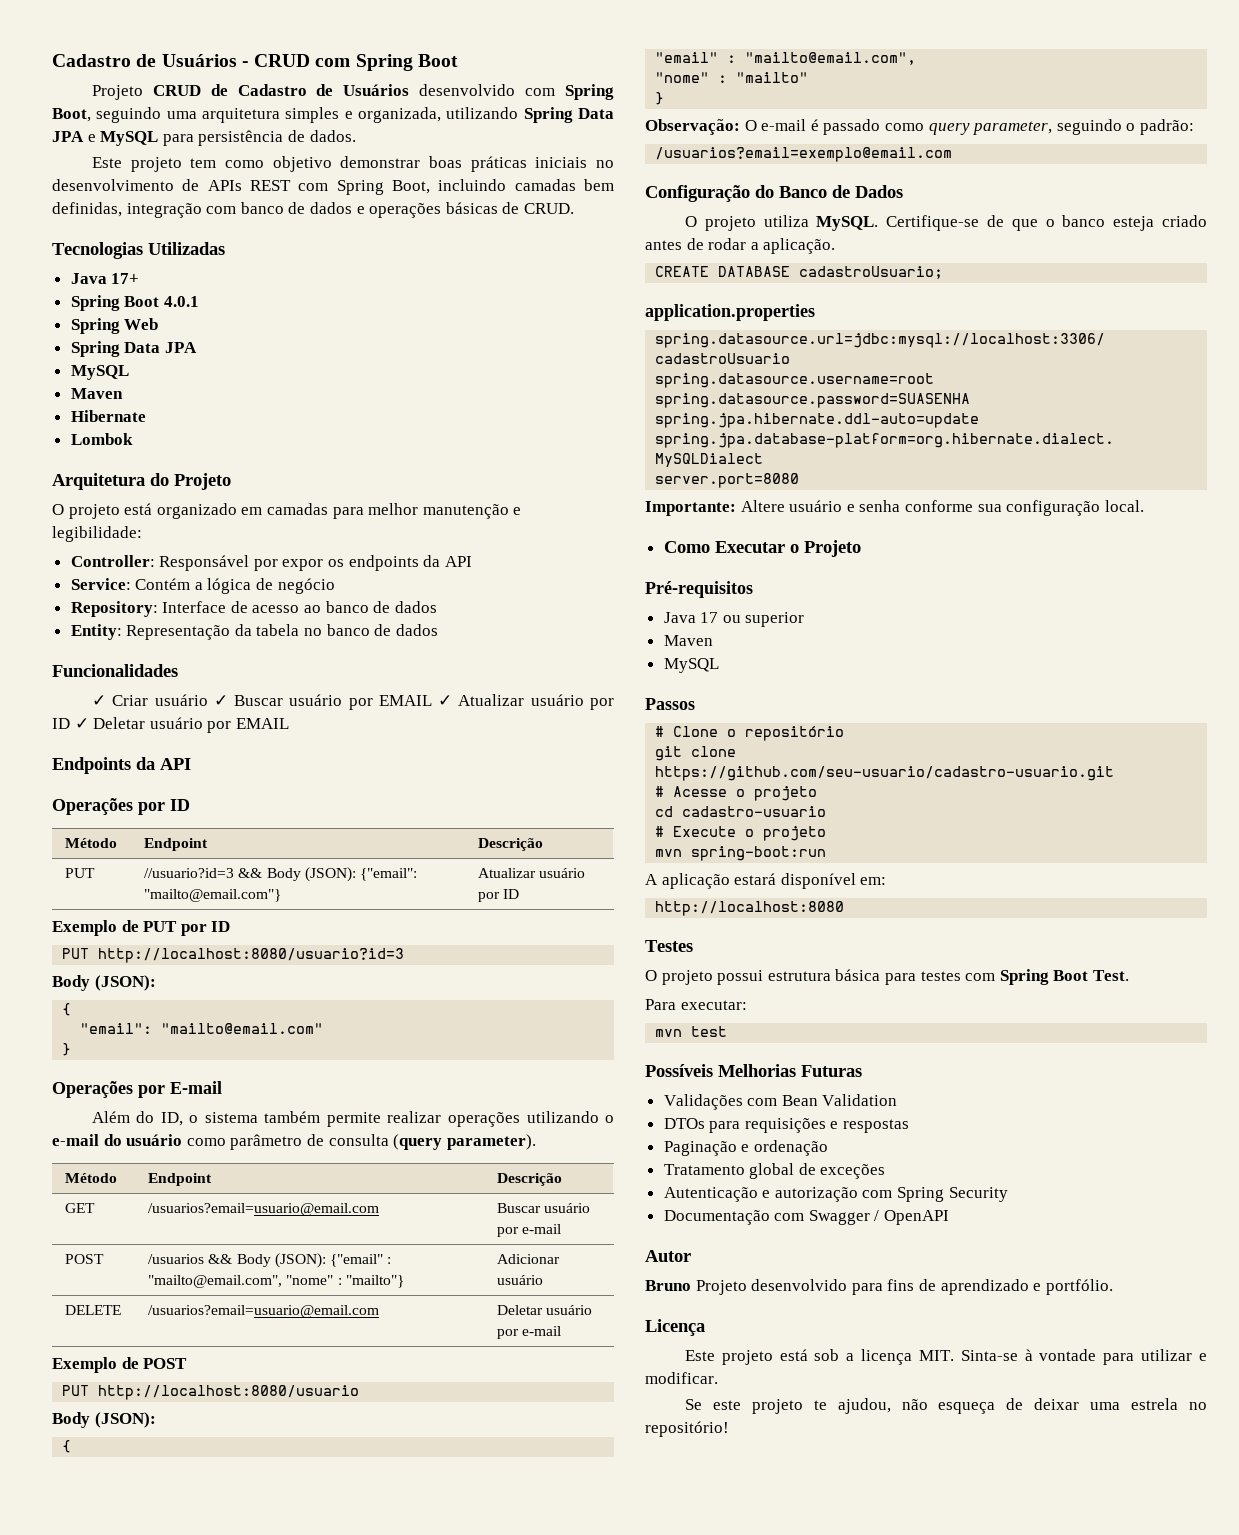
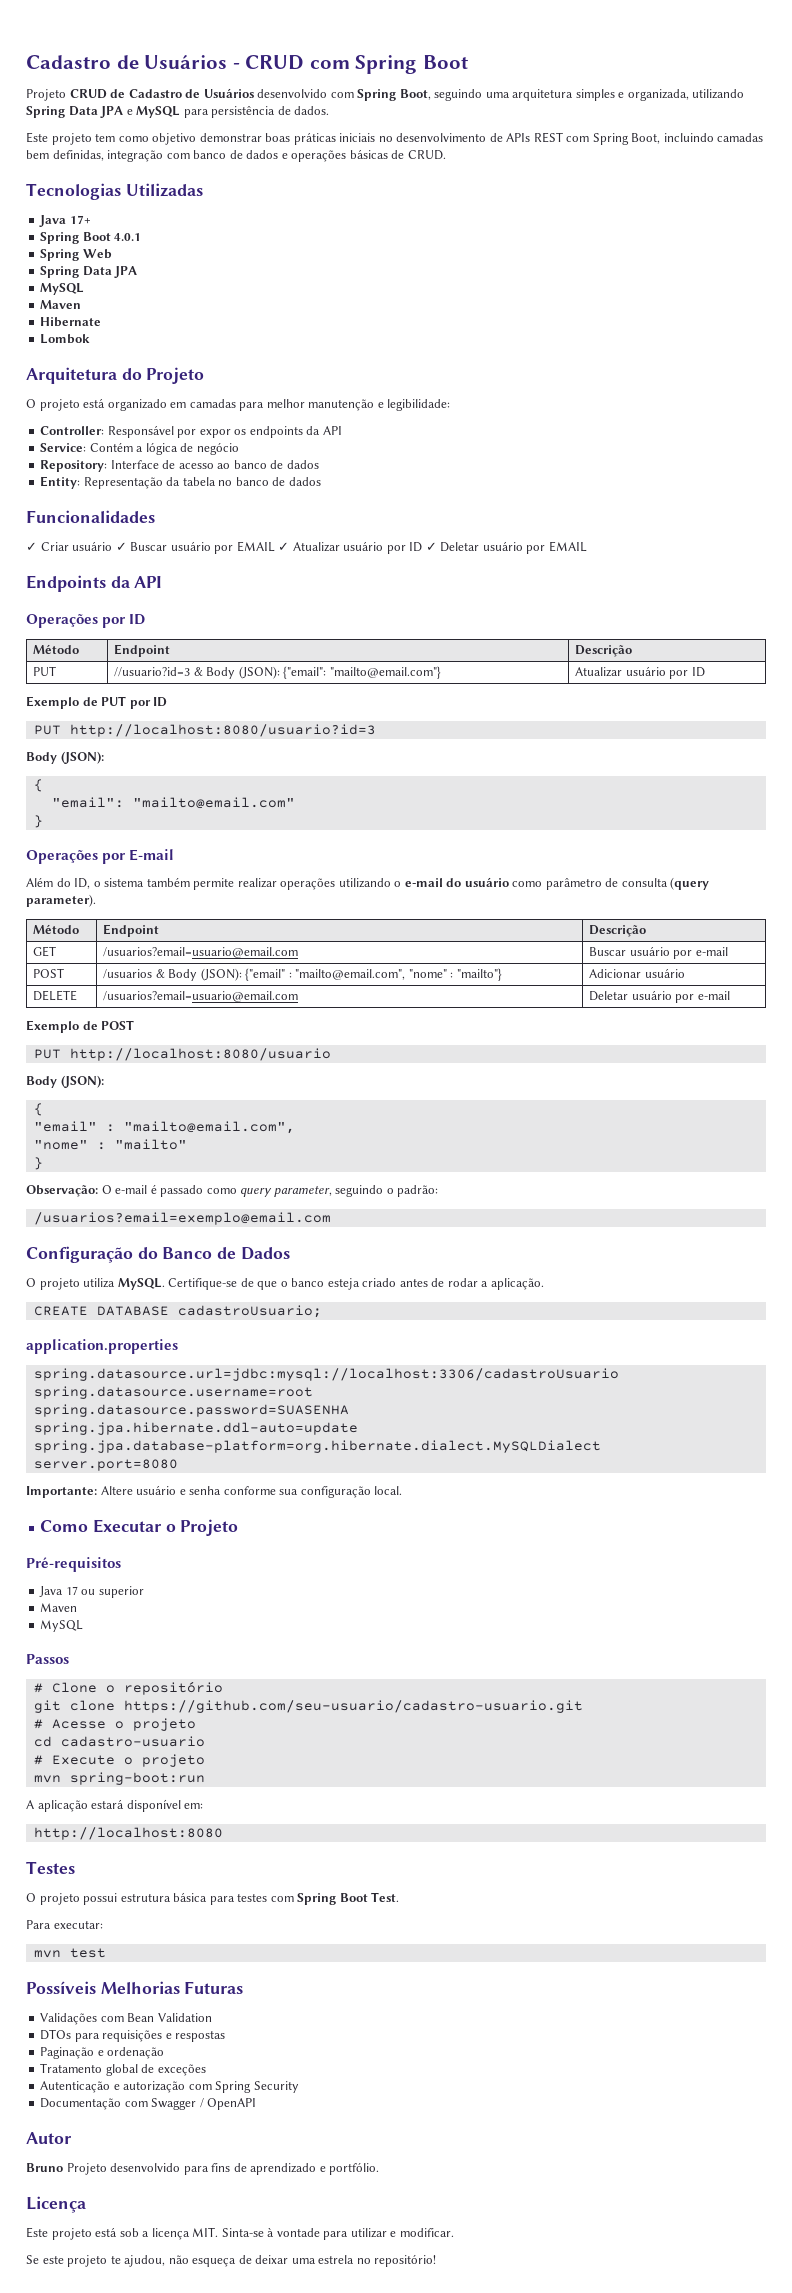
- PUT | //usuario?id=3 && Body (JSON): {"email": "mailto@email.com"} | Atualizar usuário por ID
+ PUT | //usuario?id=3 & Body (JSON): {"email": "mailto@email.com"} | Atualizar usuário por ID
- POST | /usuarios && Body (JSON): {"email" : "mailto@email.com", "nome" : "mailto"} | Adicionar usuário
+ POST | /usuarios & Body (JSON): {"email" : "mailto@email.com", "nome" : "mailto"} | Adicionar usuário

